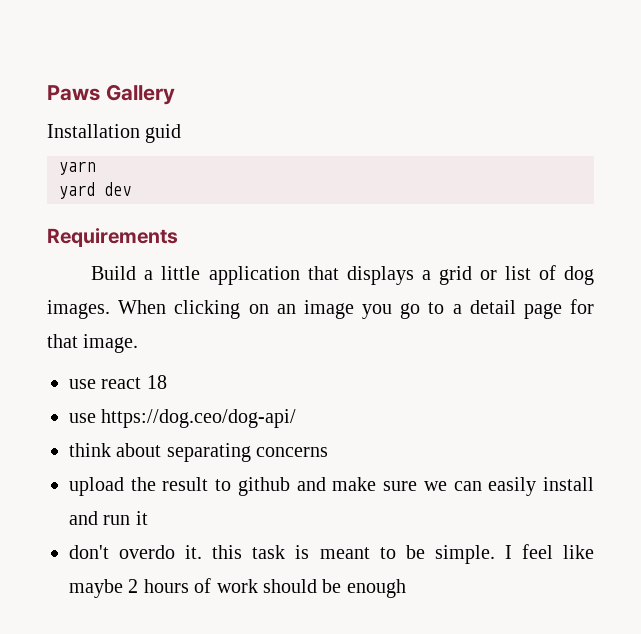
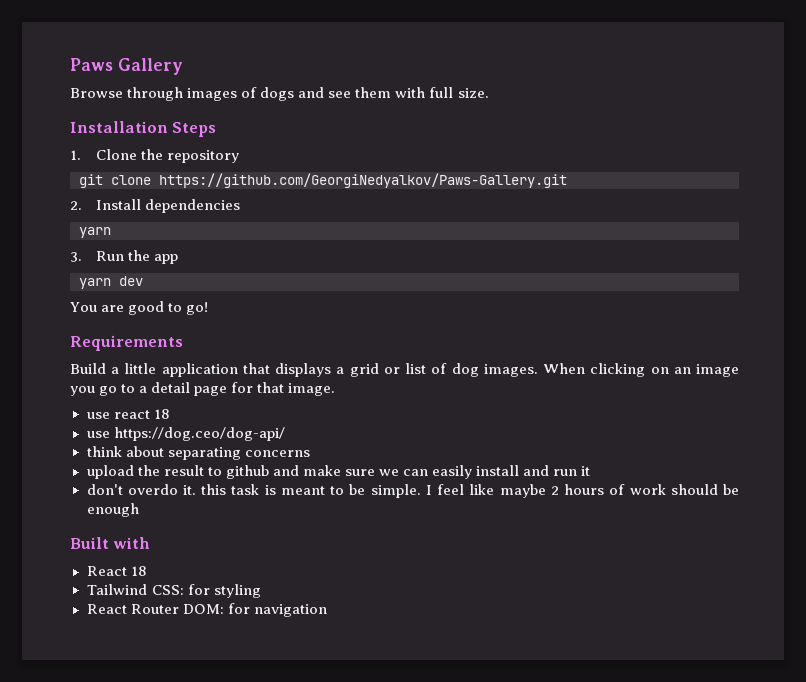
- Installation guid
+ Browse through images of dogs and see them with full size.
+ Installation Steps
+ 1. Clone the repository
+ git clone https://github.com/GeorgiNedyalkov/Paws-Gallery.git
+ 2. Install dependencies
  yarn
- yard dev
+ 3. Run the app
+ yarn dev
+ You are good to go!
+ Built with
+ React 18
+ Tailwind CSS: for styling
+ React Router DOM: for navigation

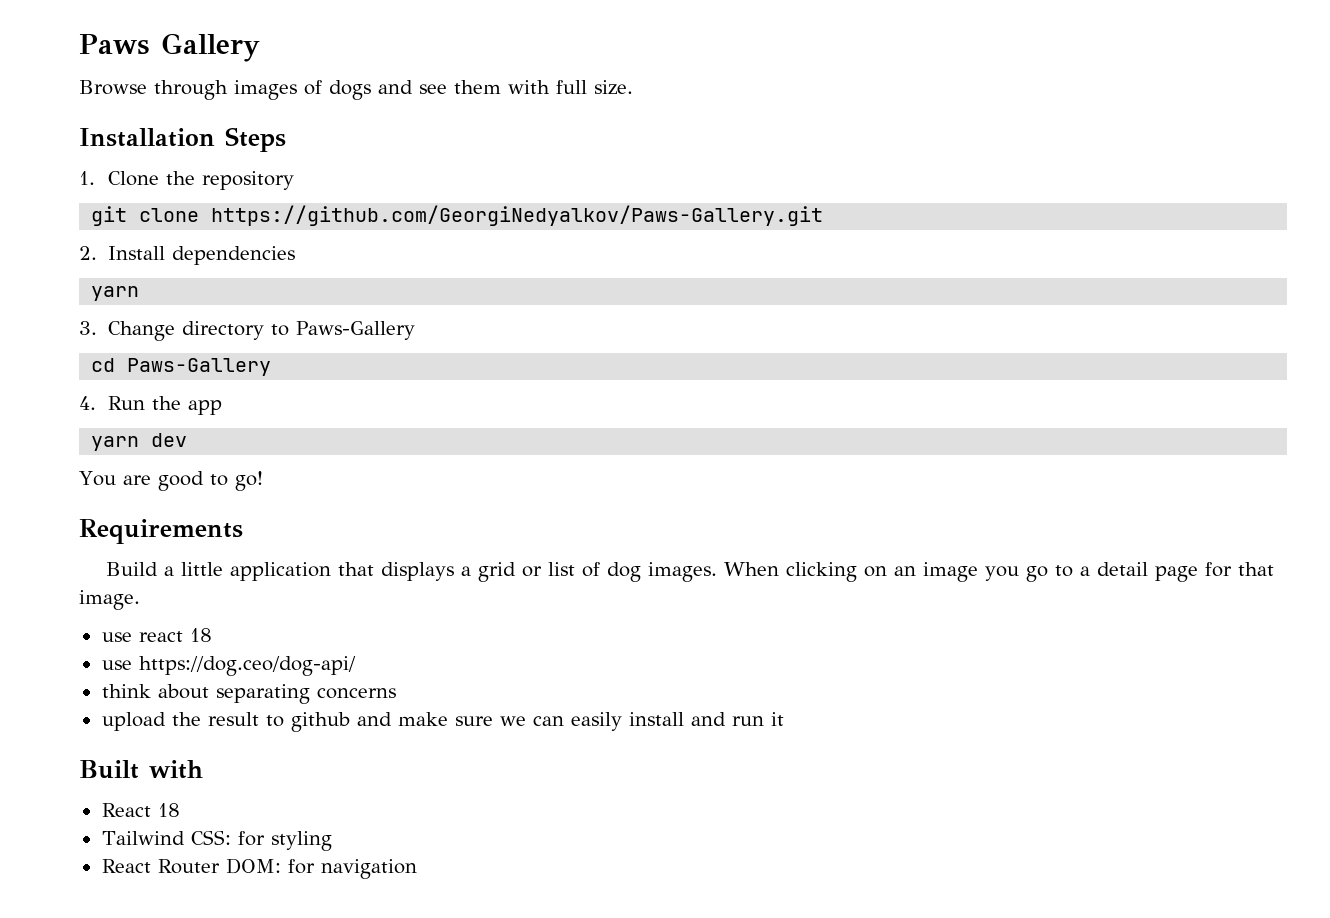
- 3. Run the app
+ 3. Change directory to Paws-Gallery
+ cd Paws-Gallery
+ 4. Run the app
- don't overdo it. this task is meant to be simple. I feel like maybe 2 hours of work should be enough

